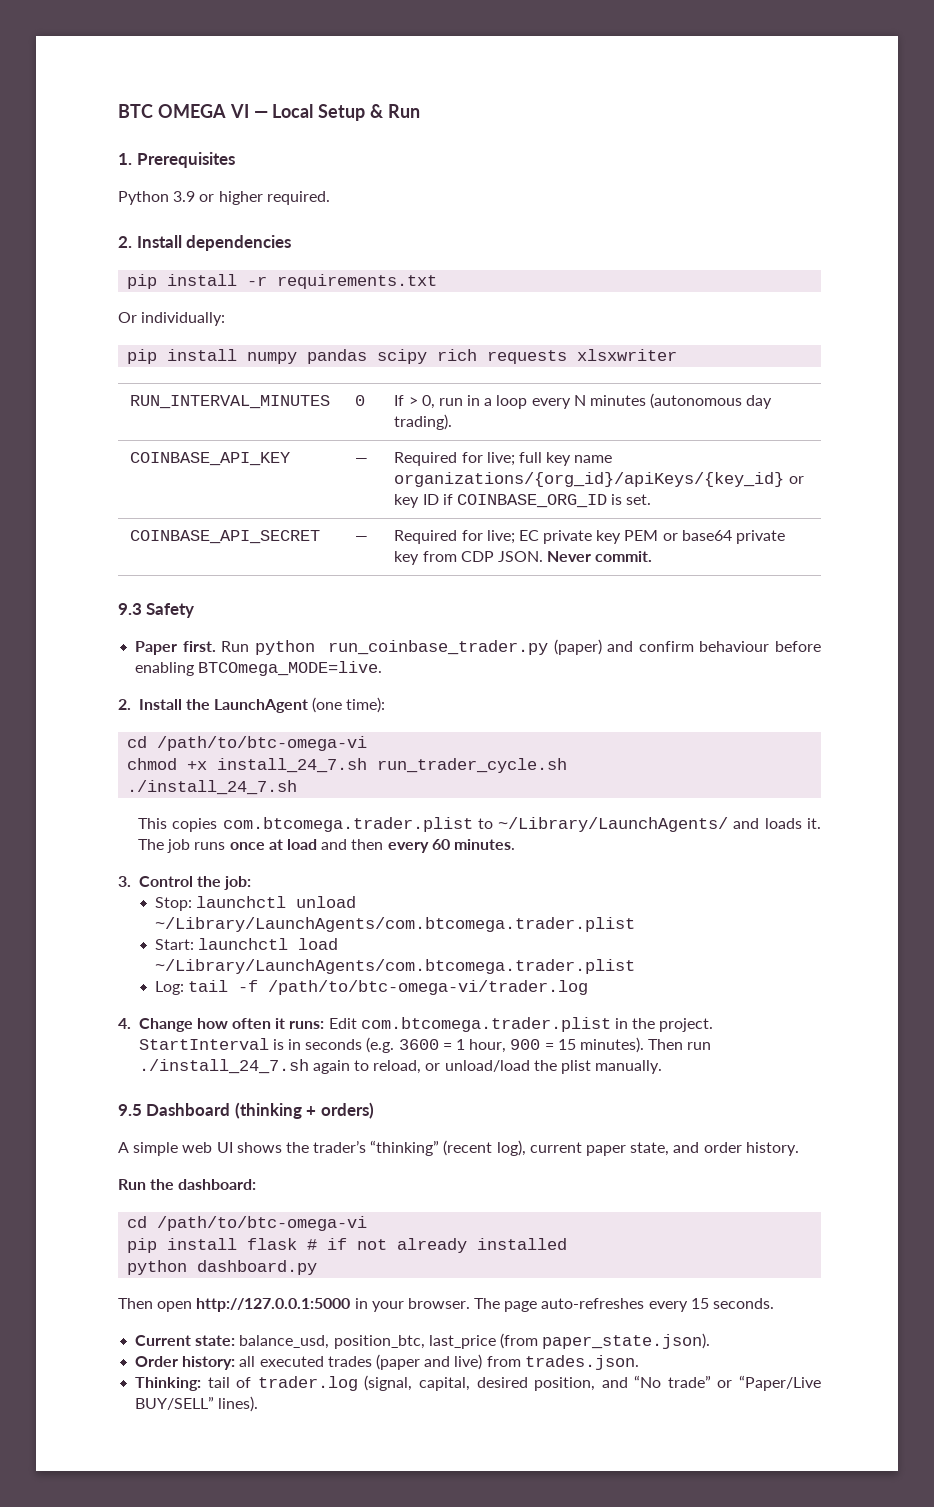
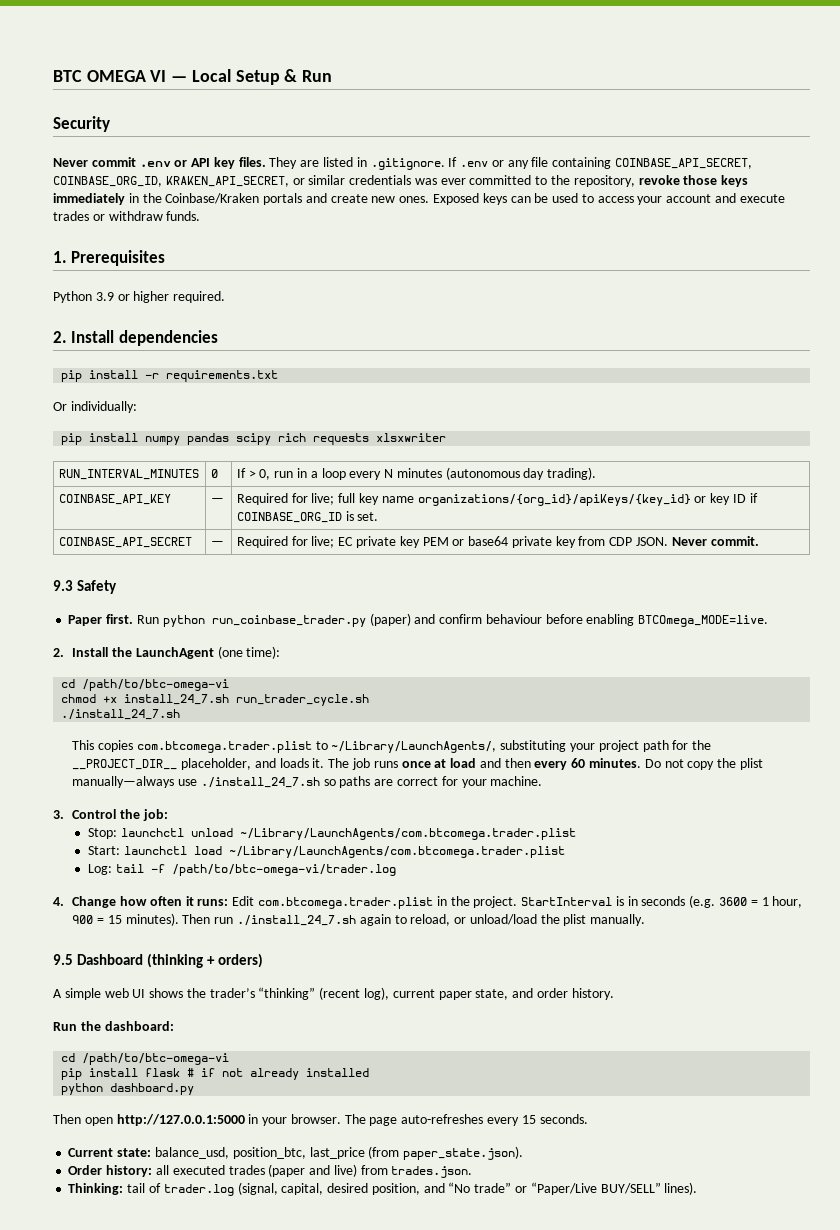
+ Security
+ Never commit .env or API key files. They are listed in .gitignore. If .env or any file containing COINBASE_API_SECRET, COINBASE_ORG_ID, KRAKEN_API_SECRET, or similar credentials was ever committed to the repository, revoke those keys immediately in the Coinbase/Kraken portals and create new ones. Exposed keys can be used to access your account and execute trades or withdraw funds.
- This copies com.btcomega.trader.plist to ~/Library/LaunchAgents/ and loads it.
+ This copies com.btcomega.trader.plist to ~/Library/LaunchAgents/, substituting your project path for the __PROJECT_DIR__ placeholder, and loads it.
+ Do not copy the plist manually—always use ./install_24_7.sh so paths are correct for your machine.

